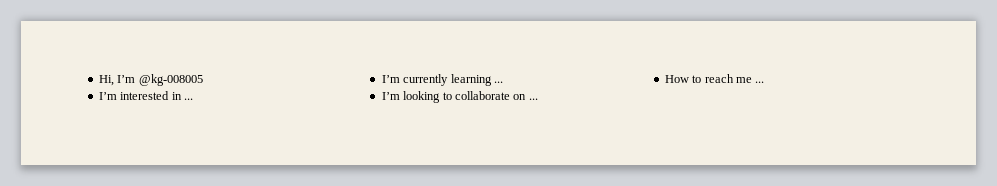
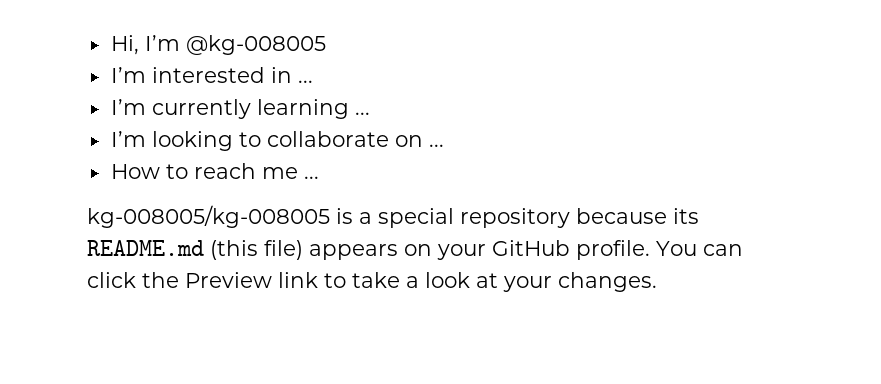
+ kg-008005/kg-008005 is a special repository because its README.md (this file) appears on your GitHub profile. You can click the Preview link to take a look at your changes.

